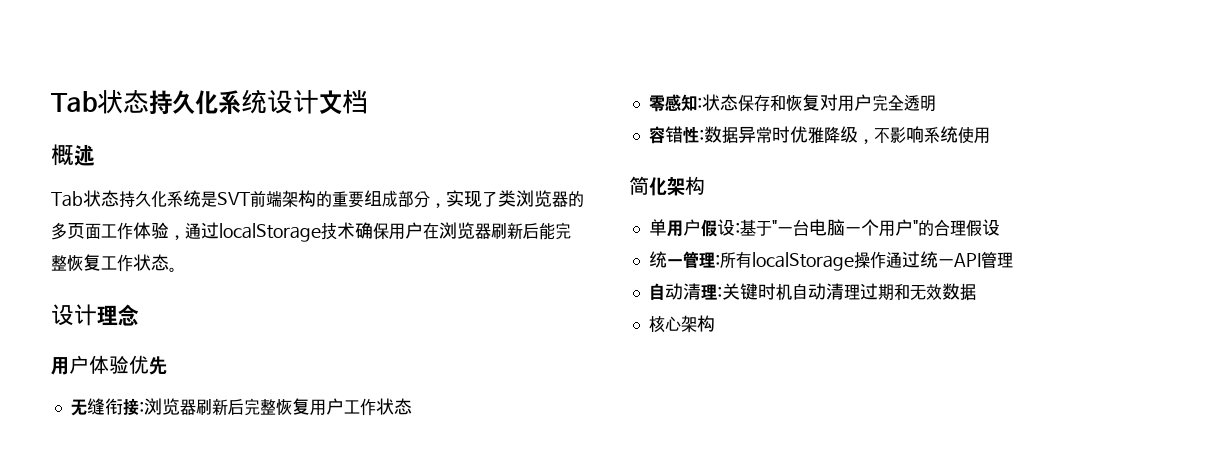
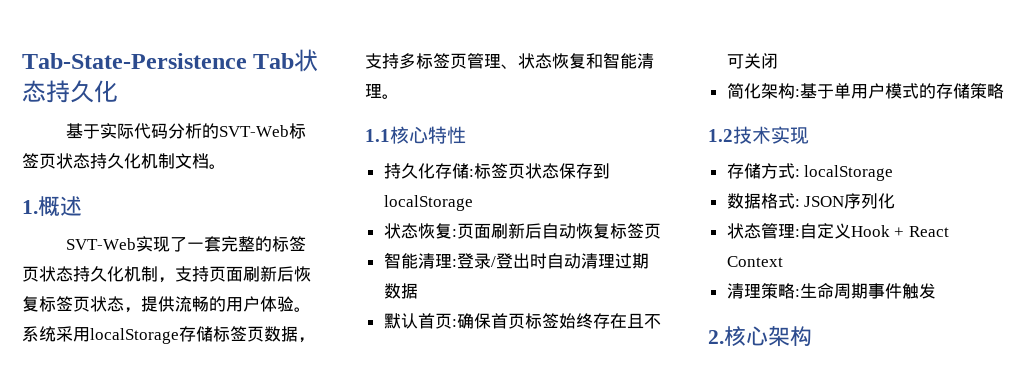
- Tab状态持久化系统设计文档
- 概述
- Tab状态持久化系统是SVT前端架构的重要组成部分，实现了类浏览器的多页面工作体验，通过localStorage技术确保用户在浏览器刷新后能完整恢复工作状态。
- 设计理念
- 用户体验优先
- 无缝衔接:浏览器刷新后完整恢复用户工作状态
- 零感知:状态保存和恢复对用户完全透明
- 容错性:数据异常时优雅降级，不影响系统使用
- 简化架构
- 单用户假设:基于"一台电脑一个用户"的合理假设
- 统一管理:所有localStorage操作通过统一API管理
- 自动清理:关键时机自动清理过期和无效数据
+ Tab-State-Persistence Tab状态持久化
+ 基于实际代码分析的SVT-Web标签页状态持久化机制文档。
+ 1.概述
+ SVT-Web实现了一套完整的标签页状态持久化机制，支持页面刷新后恢复标签页状态，提供流畅的用户体验。系统采用localStorage存储标签页数据，支持多标签页管理、状态恢复和智能清理。
+ 1.1核心特性
+ 持久化存储:标签页状态保存到localStorage
+ 状态恢复:页面刷新后自动恢复标签页
+ 智能清理:登录/登出时自动清理过期数据
- 核心架构
+ 默认首页:确保首页标签始终存在且不可关闭
+ 简化架构:基于单用户模式的存储策略
+ 1.2技术实现
+ 存储方式: localStorage
+ 数据格式: JSON序列化
+ 状态管理:自定义Hook + React Context
+ 清理策略:生命周期事件触发
+ 2.核心架构

